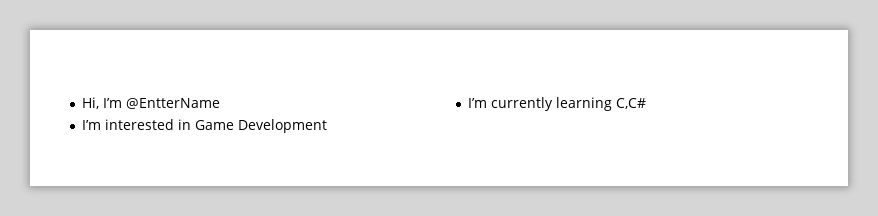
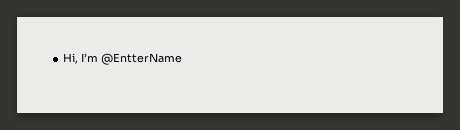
- I’m interested in Game Development
- I’m currently learning C,C#

